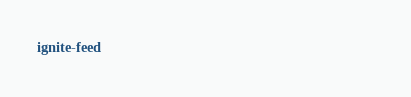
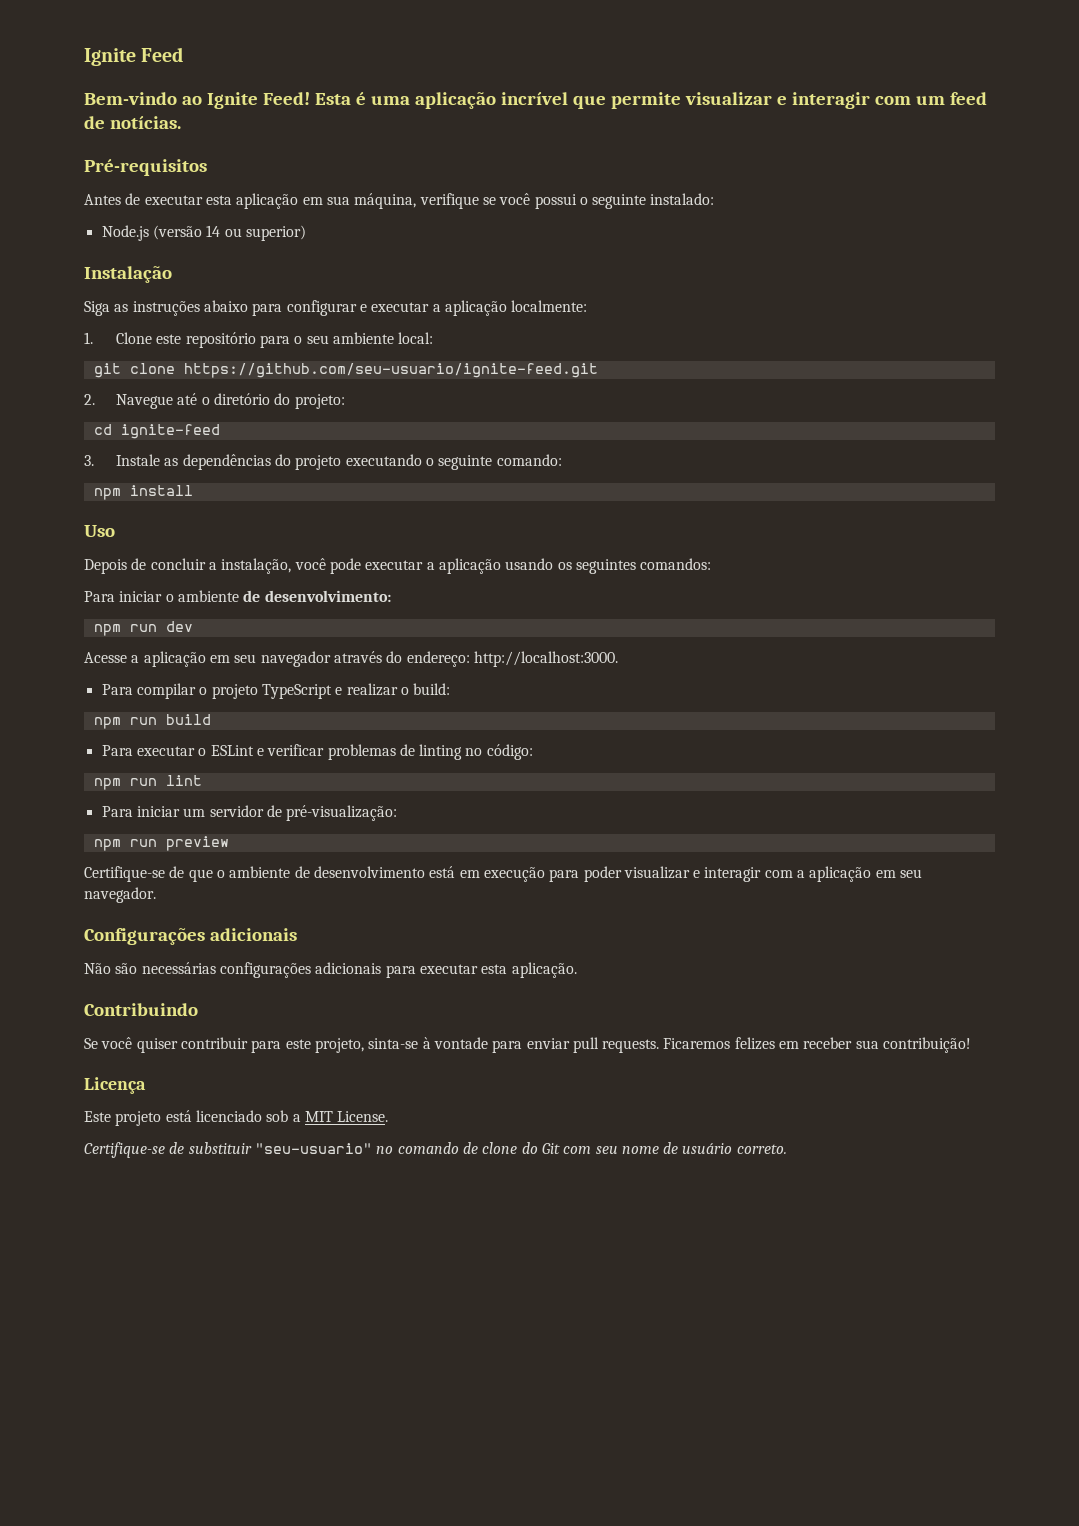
- ignite-feed
+ Ignite Feed
+ Bem-vindo ao Ignite Feed! Esta é uma aplicação incrível que permite visualizar e interagir com um feed de notícias.
+ Pré-requisitos
+ Antes de executar esta aplicação em sua máquina, verifique se você possui o seguinte instalado:
+ Node.js (versão 14 ou superior)
+ Instalação
+ Siga as instruções abaixo para configurar e executar a aplicação localmente:
+ 1. Clone este repositório para o seu ambiente local:
+ git clone https://github.com/seu-usuario/ignite-feed.git
+ 2. Navegue até o diretório do projeto:
+ cd ignite-feed
+ 3. Instale as dependências do projeto executando o seguinte comando:
+ npm install
+ Uso
+ Depois de concluir a instalação, você pode executar a aplicação usando os seguintes comandos:
+ Para iniciar o ambiente de desenvolvimento:
+ npm run dev
+ Acesse a aplicação em seu navegador através do endereço: http://localhost:3000.
+ Para compilar o projeto TypeScript e realizar o build:
+ npm run build
+ Para executar o ESLint e verificar problemas de linting no código:
+ npm run lint
+ Para iniciar um servidor de pré-visualização:
+ npm run preview
+ Certifique-se de que o ambiente de desenvolvimento está em execução para poder visualizar e interagir com a aplicação em seu navegador.
+ Configurações adicionais
+ Não são necessárias configurações adicionais para executar esta aplicação.
+ Contribuindo
+ Se você quiser contribuir para este projeto, sinta-se à vontade para enviar pull requests. Ficaremos felizes em receber sua contribuição!
+ Licença
+ Este projeto está licenciado sob a MIT License.
+ Certifique-se de substituir "seu-usuario" no comando de clone do Git com seu nome de usuário correto.

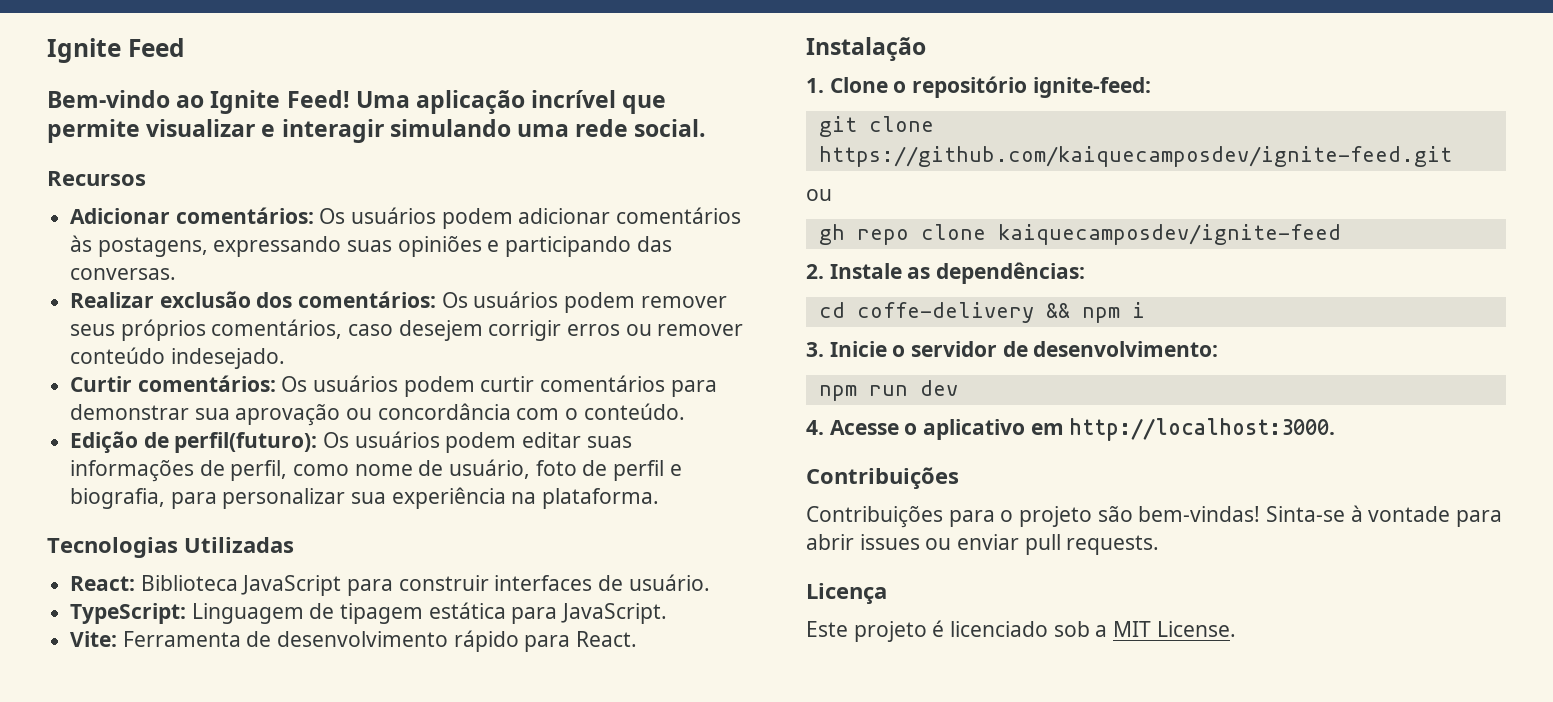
- Esta é uma aplicação incrível que permite visualizar e interagir com um feed de notícias.
- Pré-requisitos
- Antes de executar esta aplicação em sua máquina, verifique se você possui o seguinte instalado:
- Node.js (versão 14 ou superior)
+ Uma aplicação incrível que permite visualizar e interagir simulando uma rede social.
+ Recursos
+ Adicionar comentários: Os usuários podem adicionar comentários às postagens, expressando suas opiniões e participando das conversas.
+ Realizar exclusão dos comentários: Os usuários podem remover seus próprios comentários, caso desejem corrigir erros ou remover conteúdo indesejado.
+ Curtir comentários: Os usuários podem curtir comentários para demonstrar sua aprovação ou concordância com o conteúdo.
+ Edição de perfil(futuro): Os usuários podem editar suas informações de perfil, como nome de usuário, foto de perfil e biografia, para personalizar sua experiência na plataforma.
+ Tecnologias Utilizadas
+ React: Biblioteca JavaScript para construir interfaces de usuário.
+ TypeScript: Linguagem de tipagem estática para JavaScript.
+ Vite: Ferramenta de desenvolvimento rápido para React.
  Instalação
- Siga as instruções abaixo para configurar e executar a aplicação localmente:
- 1. Clone este repositório para o seu ambiente local:
- git clone https://github.com/seu-usuario/ignite-feed.git
- 2. Navegue até o diretório do projeto:
- cd ignite-feed
- 3. Instale as dependências do projeto executando o seguinte comando:
- npm install
- Uso
- Depois de concluir a instalação, você pode executar a aplicação usando os seguintes comandos:
- Para iniciar o ambiente de desenvolvimento:
+ 1. Clone o repositório ignite-feed:
+ git clone https://github.com/kaiquecamposdev/ignite-feed.git
+ ou
+ gh repo clone kaiquecamposdev/ignite-feed
+ 2. Instale as dependências:
+ cd coffe-delivery && npm i
+ 3. Inicie o servidor de desenvolvimento:
- Acesse a aplicação em seu navegador através do endereço: http://localhost:3000.
- Para compilar o projeto TypeScript e realizar o build:
- npm run build
- Para executar o ESLint e verificar problemas de linting no código:
- npm run lint
- Para iniciar um servidor de pré-visualização:
- npm run preview
- Certifique-se de que o ambiente de desenvolvimento está em execução para poder visualizar e interagir com a aplicação em seu navegador.
- Configurações adicionais
- Não são necessárias configurações adicionais para executar esta aplicação.
- Contribuindo
- Se você quiser contribuir para este projeto, sinta-se à vontade para enviar pull requests. Ficaremos felizes em receber sua contribuição!
+ 4. Acesse o aplicativo em http://localhost:3000.
+ Contribuições
+ Contribuições para o projeto são bem-vindas! Sinta-se à vontade para abrir issues ou enviar pull requests.
- Este projeto está licenciado sob a MIT License.
+ Este projeto é licenciado sob a MIT License.
- Certifique-se de substituir "seu-usuario" no comando de clone do Git com seu nome de usuário correto.

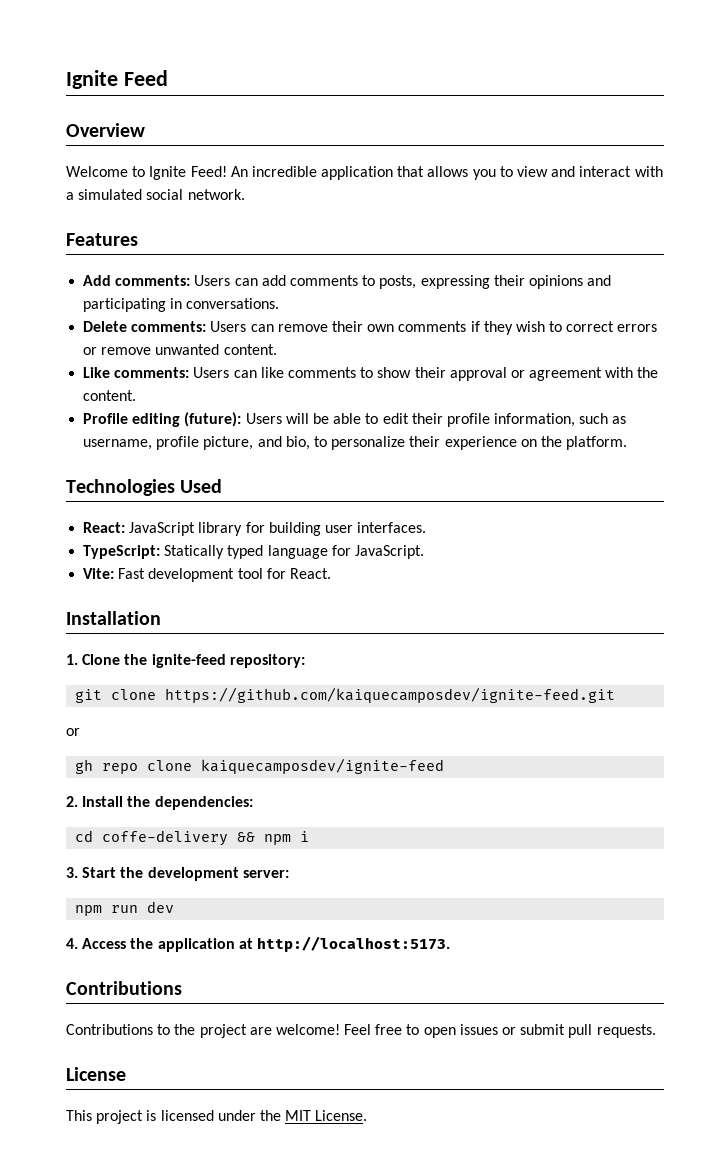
- Bem-vindo ao Ignite Feed! Uma aplicação incrível que permite visualizar e interagir simulando uma rede social.
- Recursos
- Adicionar comentários: Os usuários podem adicionar comentários às postagens, expressando suas opiniões e participando das conversas.
- Realizar exclusão dos comentários: Os usuários podem remover seus próprios comentários, caso desejem corrigir erros ou remover conteúdo indesejado.
- Curtir comentários: Os usuários podem curtir comentários para demonstrar sua aprovação ou concordância com o conteúdo.
- Edição de perfil(futuro): Os usuários podem editar suas informações de perfil, como nome de usuário, foto de perfil e biografia, para personalizar sua experiência na plataforma.
- Tecnologias Utilizadas
- React: Biblioteca JavaScript para construir interfaces de usuário.
- TypeScript: Linguagem de tipagem estática para JavaScript.
- Vite: Ferramenta de desenvolvimento rápido para React.
+ Overview
+ Welcome to Ignite Feed! An incredible application that allows you to view and interact with a simulated social network.
+ Features
+ Add comments: Users can add comments to posts, expressing their opinions and participating in conversations.
+ Delete comments: Users can remove their own comments if they wish to correct errors or remove unwanted content.
+ Like comments: Users can like comments to show their approval or agreement with the content.
+ Profile editing (future): Users will be able to edit their profile information, such as username, profile picture, and bio, to personalize their experience on the platform.
+ Technologies Used
+ React: JavaScript library for building user interfaces.
+ TypeScript: Statically typed language for JavaScript.
+ Vite: Fast development tool for React.
- Instalação
+ Installation
- 1. Clone o repositório ignite-feed:
+ 1. Clone the ignite-feed repository:
  git clone https://github.com/kaiquecamposdev/ignite-feed.git
- ou
+ or
- 2. Instale as dependências:
+ 2. Install the dependencies:
- 3. Inicie o servidor de desenvolvimento:
+ 3. Start the development server:
- 4. Acesse o aplicativo em http://localhost:3000.
- Contribuições
- Contribuições para o projeto são bem-vindas! Sinta-se à vontade para abrir issues ou enviar pull requests.
- Licença
- Este projeto é licenciado sob a MIT License.
+ 4. Access the application at http://localhost:5173.
+ Contributions
+ Contributions to the project are welcome! Feel free to open issues or submit pull requests.
+ License
+ This project is licensed under the MIT License.

